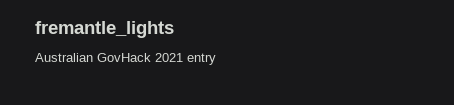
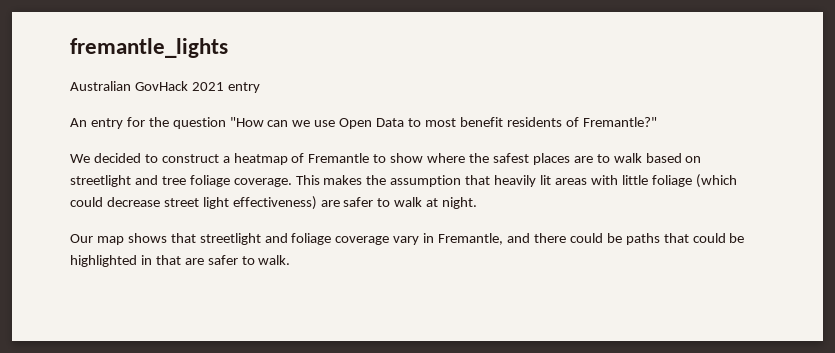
+ An entry for the question "How can we use Open Data to most benefit residents of Fremantle?"
+ We decided to construct a heatmap of Fremantle to show where the safest places are to walk based on streetlight and tree foliage coverage. This makes the assumption that heavily lit areas with little foliage (which could decrease street light effectiveness) are safer to walk at night.
+ Our map shows that streetlight and foliage coverage vary in Fremantle, and there could be paths that could be highlighted in that are safer to walk.

